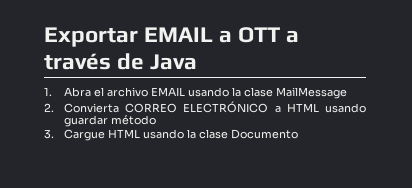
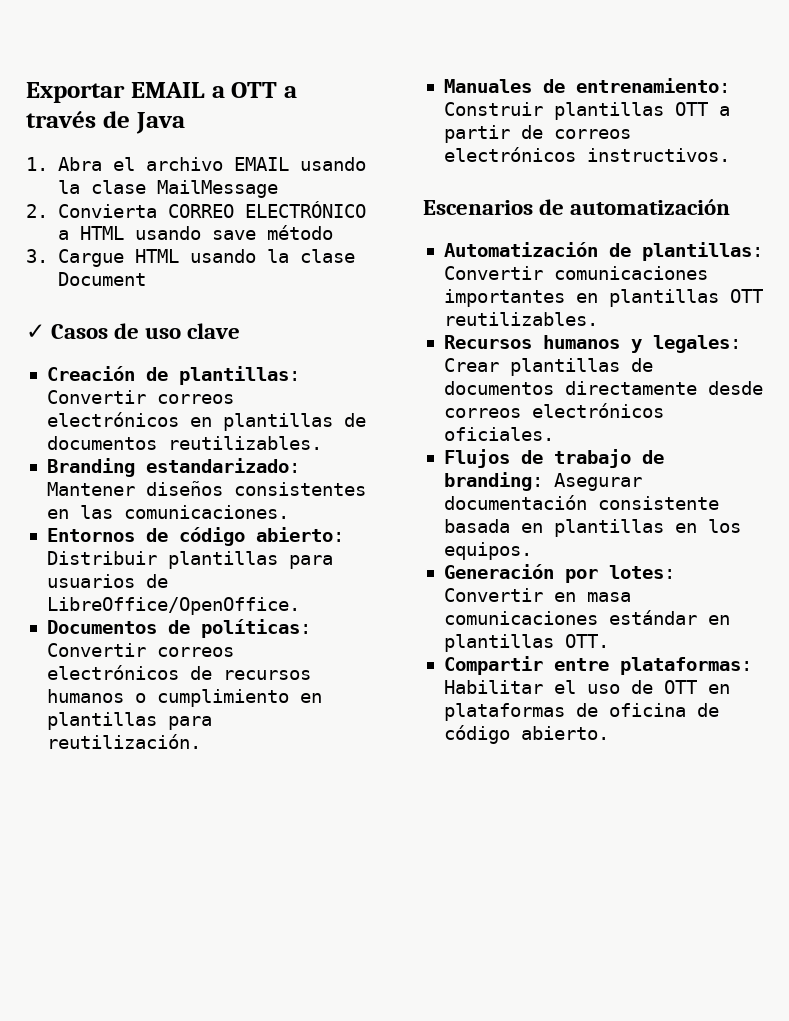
- 2. Convierta CORREO ELECTRÓNICO a HTML usando guardar método
+ 2. Convierta CORREO ELECTRÓNICO a HTML usando save método
- 3. Cargue HTML usando la clase Documento
+ 3. Cargue HTML usando la clase Document
+ ✓ Casos de uso clave
+ Creación de plantillas: Convertir correos electrónicos en plantillas de documentos reutilizables.
+ Branding estandarizado: Mantener diseños consistentes en las comunicaciones.
+ Entornos de código abierto: Distribuir plantillas para usuarios de LibreOffice/OpenOffice.
+ Documentos de políticas: Convertir correos electrónicos de recursos humanos o cumplimiento en plantillas para reutilización.
+ Manuales de entrenamiento: Construir plantillas OTT a partir de correos electrónicos instructivos.
+ Escenarios de automatización
+ Automatización de plantillas: Convertir comunicaciones importantes en plantillas OTT reutilizables.
+ Recursos humanos y legales: Crear plantillas de documentos directamente desde correos electrónicos oficiales.
+ Flujos de trabajo de branding: Asegurar documentación consistente basada en plantillas en los equipos.
+ Generación por lotes: Convertir en masa comunicaciones estándar en plantillas OTT.
+ Compartir entre plataformas: Habilitar el uso de OTT en plataformas de oficina de código abierto.

